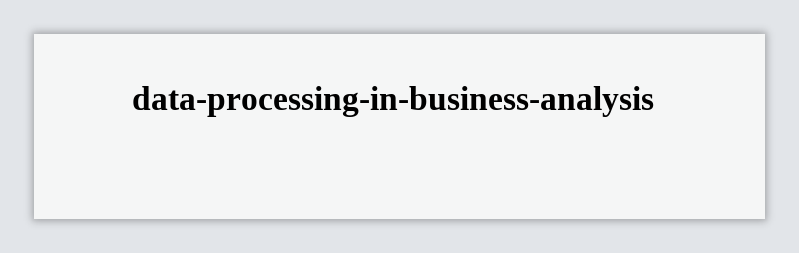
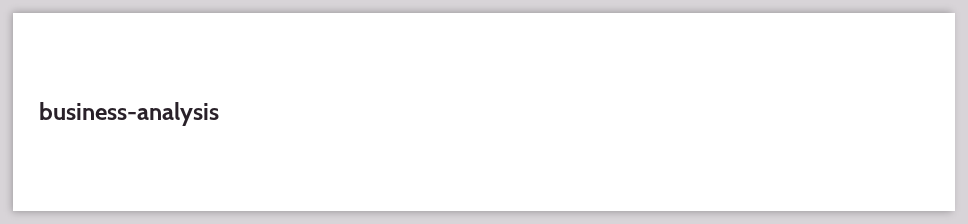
- data-processing-in-business-analysis
+ business-analysis

